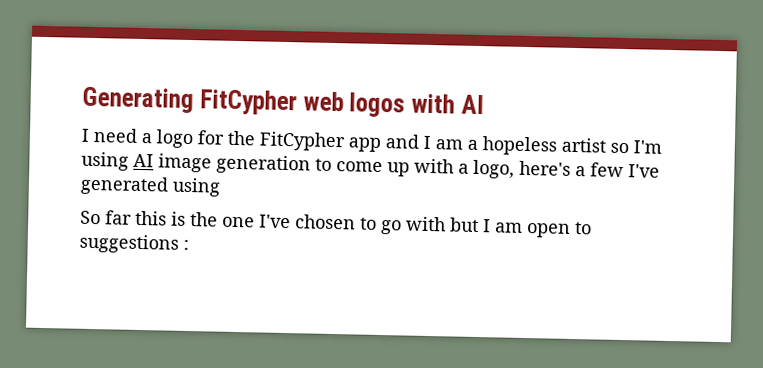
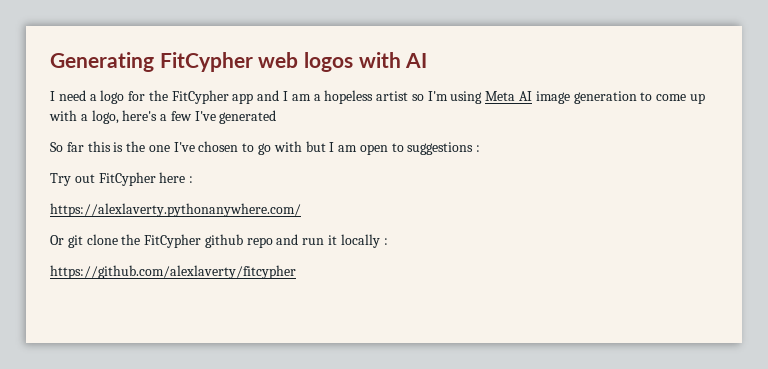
- I need a logo for the FitCypher app and I am a hopeless artist so I'm using AI image generation to come up with a logo, here's a few I've generated using
+ I need a logo for the FitCypher app and I am a hopeless artist so I'm using Meta AI image generation to come up with a logo, here's a few I've generated
+ Try out FitCypher here :
+ https://alexlaverty.pythonanywhere.com/
+ Or git clone the FitCypher github repo and run it locally :
+ https://github.com/alexlaverty/fitcypher

